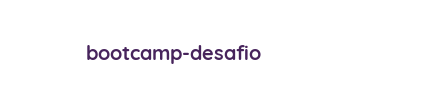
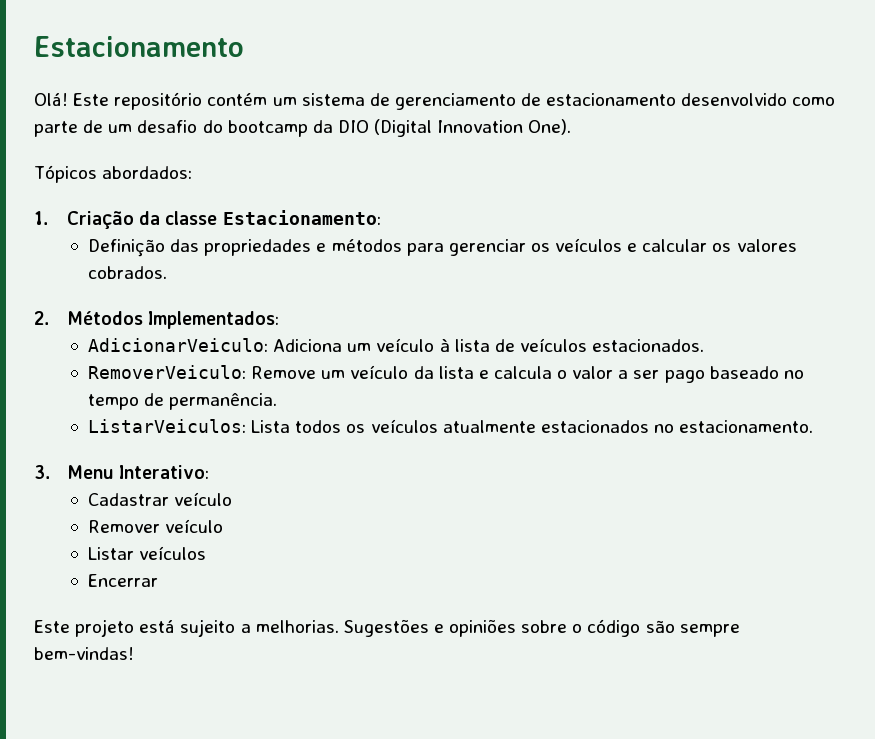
- bootcamp-desafio
+ Estacionamento
+ Olá! Este repositório contém um sistema de gerenciamento de estacionamento desenvolvido como parte de um desafio do bootcamp da DIO (Digital Innovation One).
+ Tópicos abordados:
+ 1. Criação da classe Estacionamento:
+ Definição das propriedades e métodos para gerenciar os veículos e calcular os valores cobrados.
+ 2. Métodos Implementados:
+ AdicionarVeiculo: Adiciona um veículo à lista de veículos estacionados.
+ RemoverVeiculo: Remove um veículo da lista e calcula o valor a ser pago baseado no tempo de permanência.
+ ListarVeiculos: Lista todos os veículos atualmente estacionados no estacionamento.
+ 3. Menu Interativo:
+ Cadastrar veículo
+ Remover veículo
+ Listar veículos
+ Encerrar
+ Este projeto está sujeito a melhorias. Sugestões e opiniões sobre o código são sempre bem-vindas!

